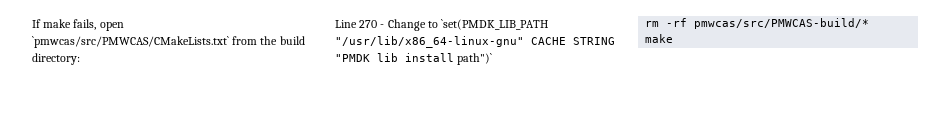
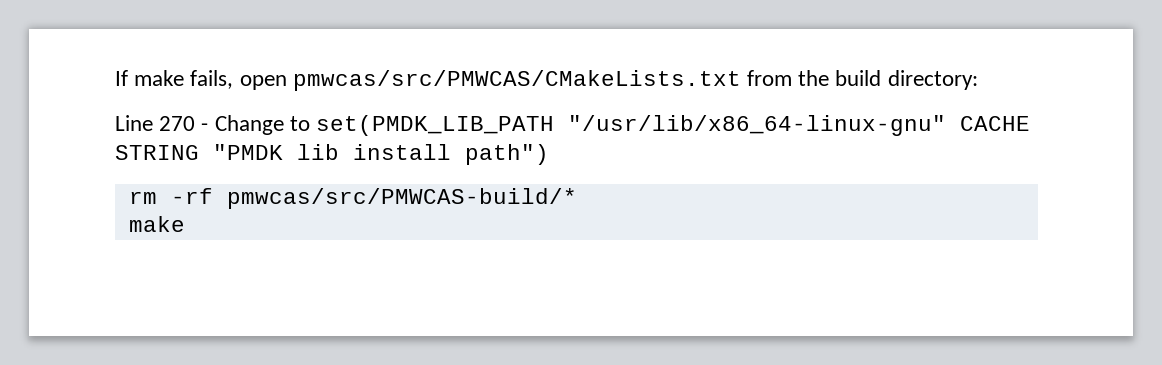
- If make fails, open `pmwcas/src/PMWCAS/CMakeLists.txt` from the build directory:
+ If make fails, open pmwcas/src/PMWCAS/CMakeLists.txt from the build directory:
- Line 270 - Change to `set(PMDK_LIB_PATH "/usr/lib/x86_64-linux-gnu" CACHE STRING "PMDK lib install path")`
+ Line 270 - Change to set(PMDK_LIB_PATH "/usr/lib/x86_64-linux-gnu" CACHE STRING "PMDK lib install path")

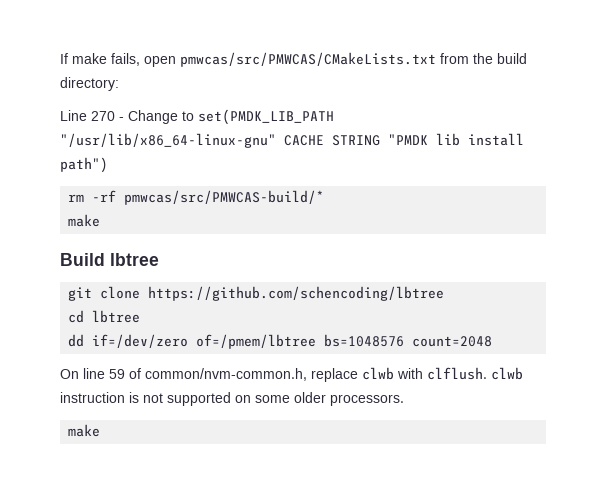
+ Build lbtree
+ git clone https://github.com/schencoding/lbtree
+ cd lbtree
+ dd if=/dev/zero of=/pmem/lbtree bs=1048576 count=2048
+ On line 59 of common/nvm-common.h, replace clwb with clflush. clwb instruction is not supported on some older processors.
+ make

